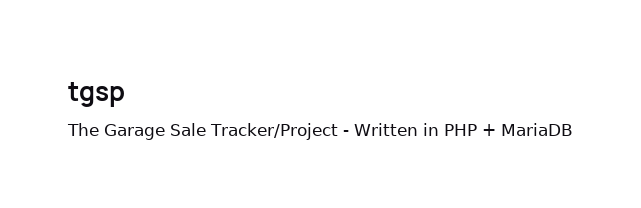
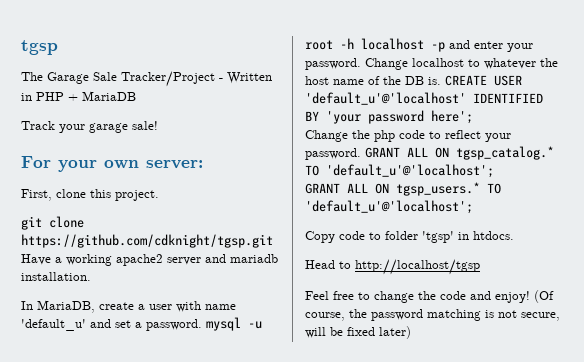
+ Track your garage sale!
+ For your own server:
+ First, clone this project.
+ git clone https://github.com/cdknight/tgsp.git Have a working apache2 server and mariadb installation.
+ In MariaDB, create a user with name 'default_u' and set a password. mysql -u root -h localhost -p and enter your password. Change localhost to whatever the host name of the DB is. CREATE USER 'default_u'@'localhost' IDENTIFIED BY 'your password here';
+ Change the php code to reflect your password. GRANT ALL ON tgsp_catalog.* TO 'default_u'@'localhost';
+ GRANT ALL ON tgsp_users.* TO 'default_u'@'localhost';
+ Copy code to folder 'tgsp' in htdocs.
+ Head to http://localhost/tgsp
+ Feel free to change the code and enjoy! (Of course, the password matching is not secure, will be fixed later)

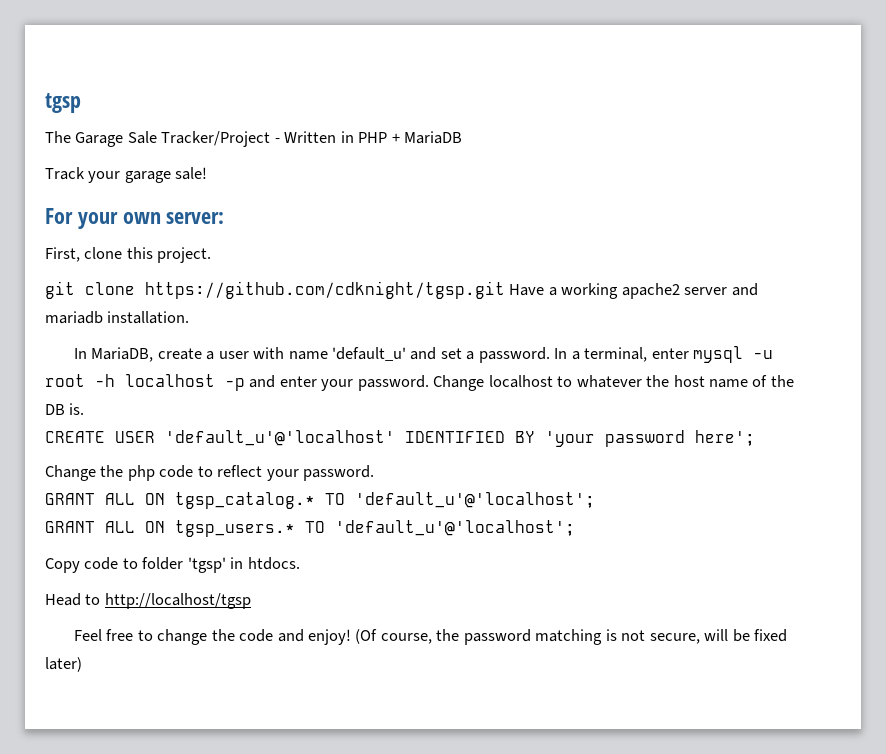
- In MariaDB, create a user with name 'default_u' and set a password. mysql -u root -h localhost -p and enter your password.
+ In MariaDB, create a user with name 'default_u' and set a password. In a terminal, enter mysql -u root -h localhost -p and enter your password.
- Change localhost to whatever the host name of the DB is. CREATE USER 'default_u'@'localhost' IDENTIFIED BY 'your password here';
+ Change localhost to whatever the host name of the DB is.
+ CREATE USER 'default_u'@'localhost' IDENTIFIED BY 'your password here';
- Change the php code to reflect your password. GRANT ALL ON tgsp_catalog.* TO 'default_u'@'localhost';
+ Change the php code to reflect your password.
+ GRANT ALL ON tgsp_catalog.* TO 'default_u'@'localhost';

